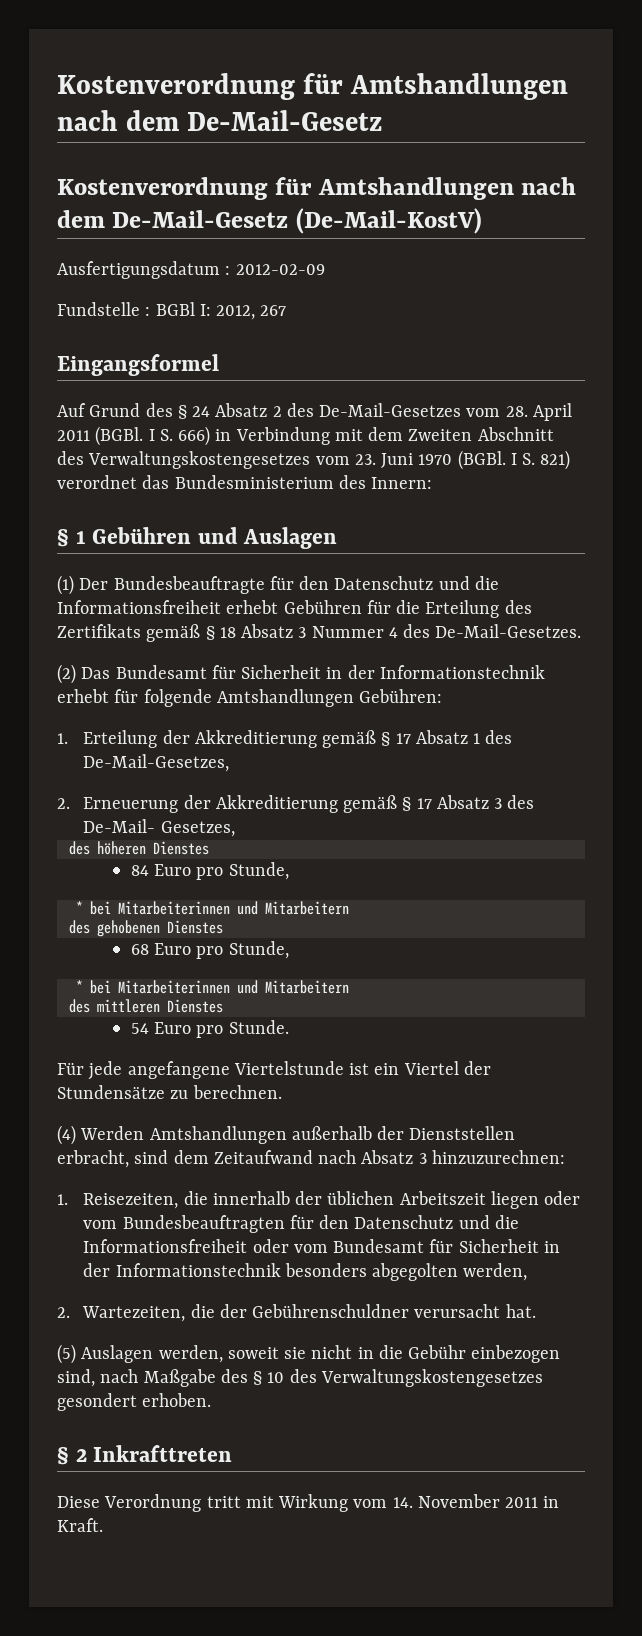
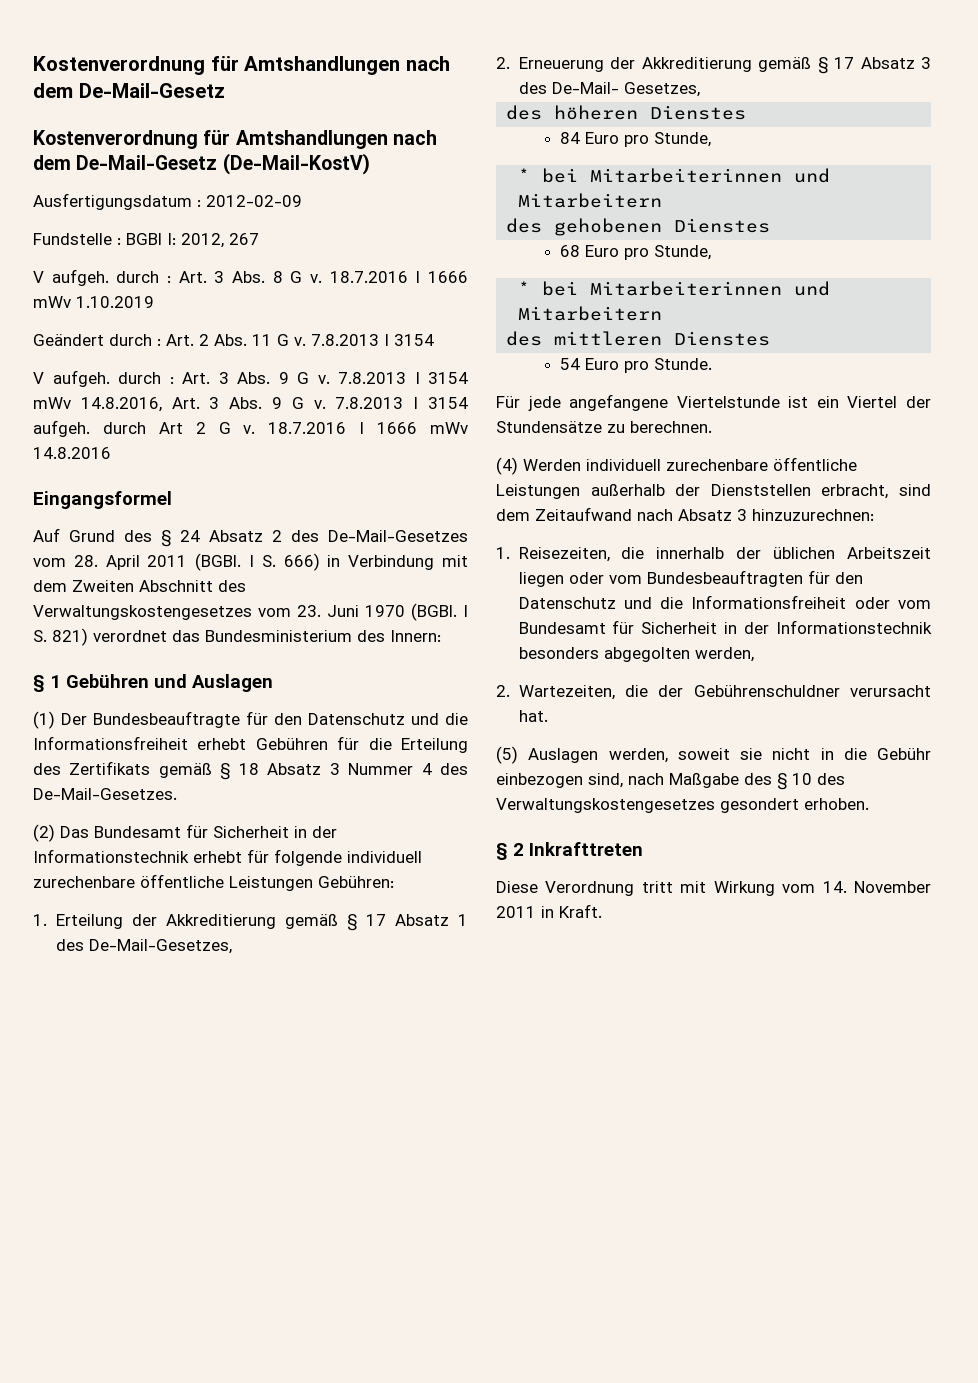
+ V aufgeh. durch : Art. 3 Abs. 8 G v. 18.7.2016 I 1666 mWv 1.10.2019
+ Geändert durch : Art. 2 Abs. 11 G v. 7.8.2013 I 3154
+ V aufgeh. durch : Art. 3 Abs. 9 G v. 7.8.2013 I 3154 mWv 14.8.2016, Art. 3 Abs. 9 G v. 7.8.2013 I 3154 aufgeh. durch Art 2 G v. 18.7.2016 I 1666 mWv 14.8.2016
- (2) Das Bundesamt für Sicherheit in der Informationstechnik erhebt für folgende Amtshandlungen Gebühren:
+ (2) Das Bundesamt für Sicherheit in der Informationstechnik erhebt für folgende individuell zurechenbare öffentliche Leistungen Gebühren:
- (4) Werden Amtshandlungen außerhalb der Dienststellen erbracht, sind dem Zeitaufwand nach Absatz 3 hinzuzurechnen:
+ (4) Werden individuell zurechenbare öffentliche Leistungen außerhalb der Dienststellen erbracht, sind dem Zeitaufwand nach Absatz 3 hinzuzurechnen:

